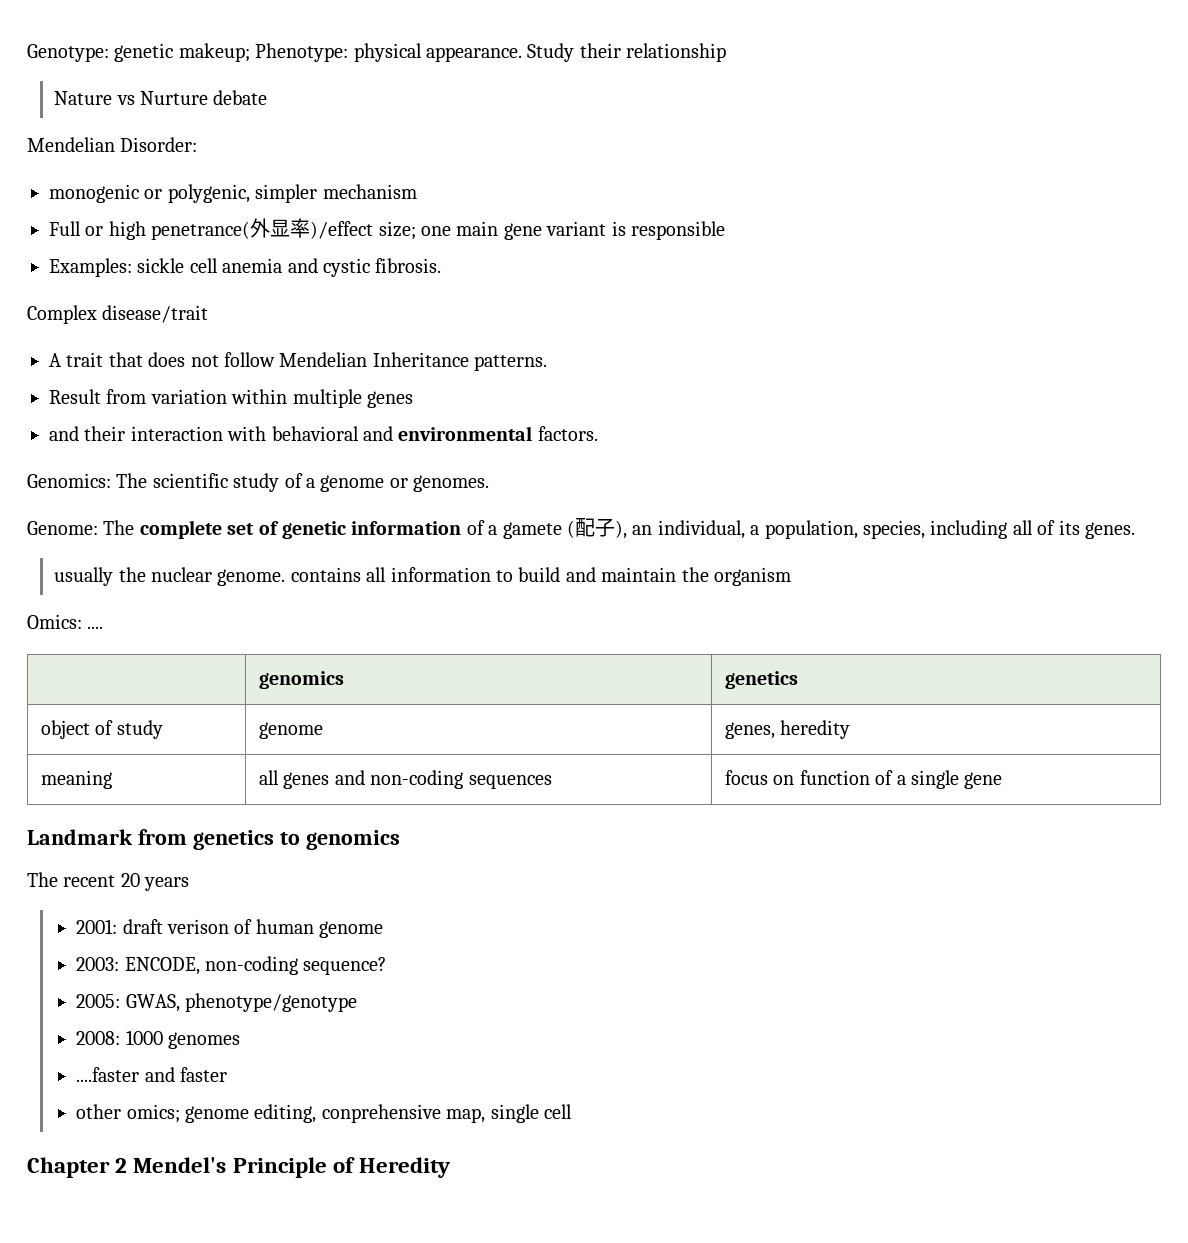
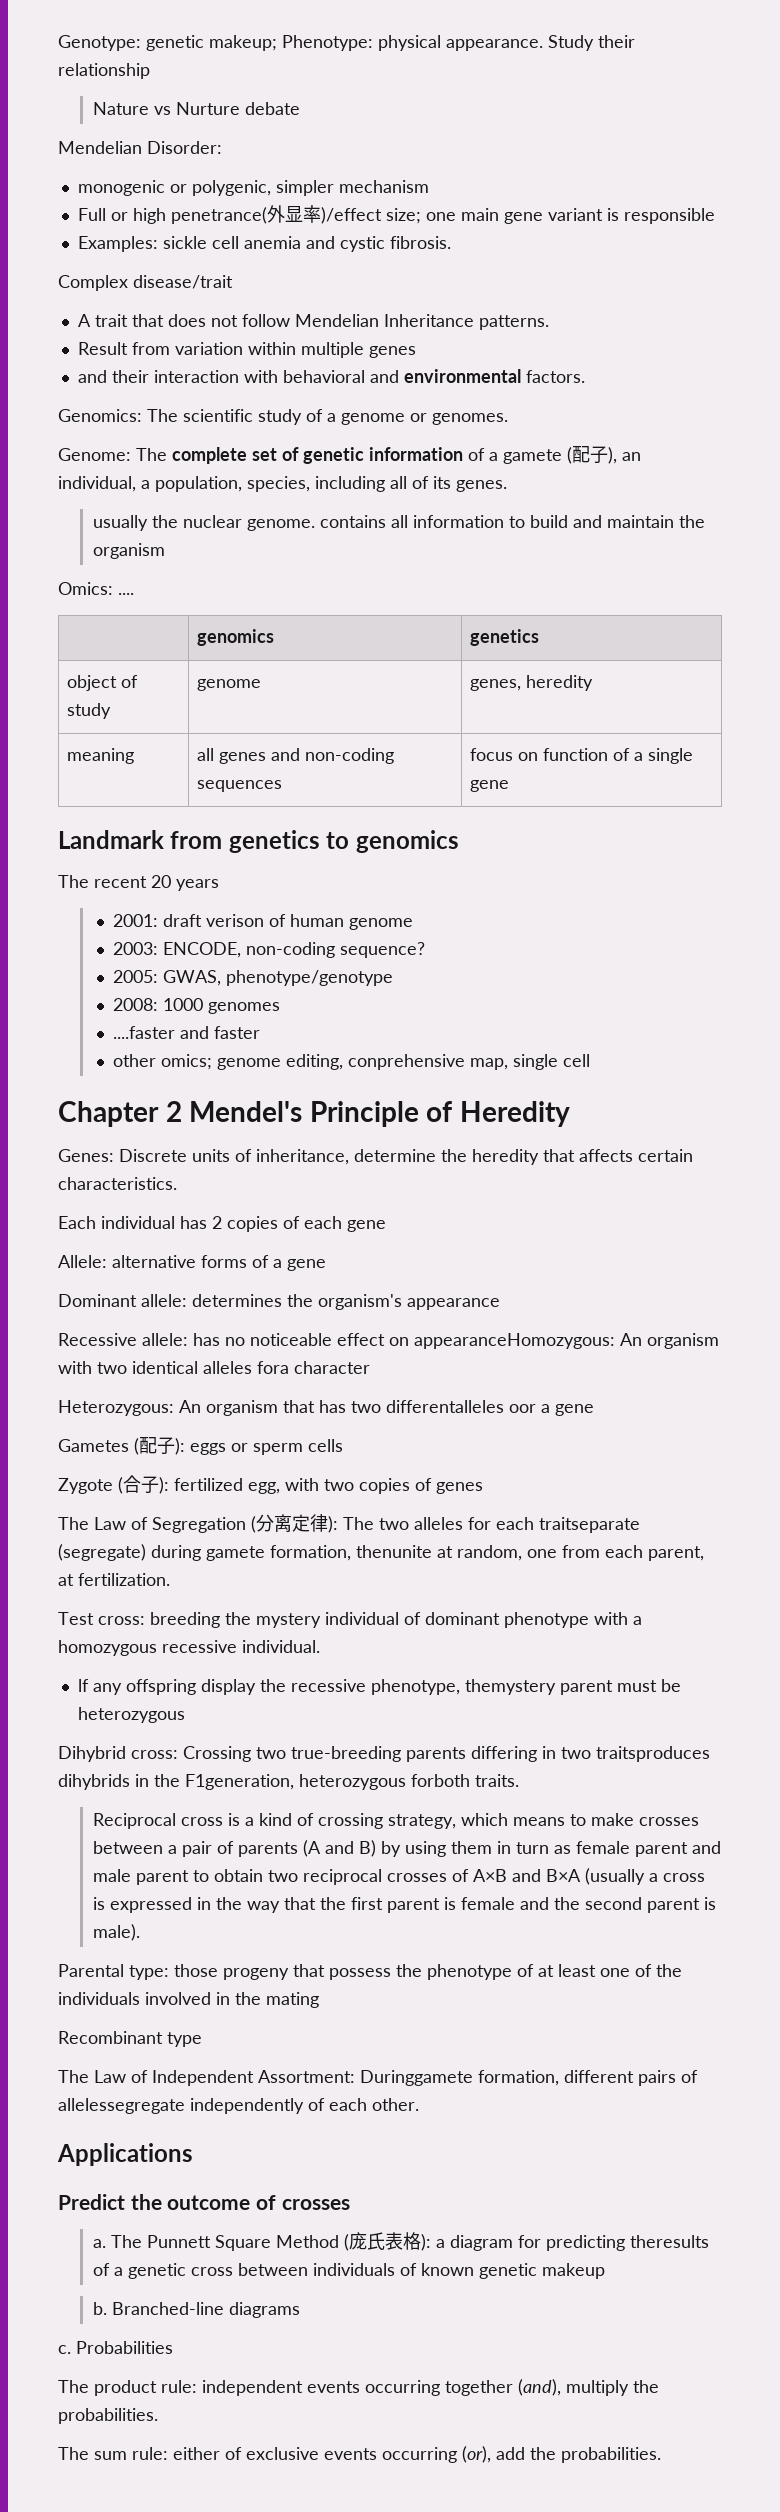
+ Genes: Discrete units of inheritance, determine the heredity that affects certain characteristics.
+ Each individual has 2 copies of each gene
+ Allele: alternative forms of a gene
+ Dominant allele: determines the organism's appearance
+ Recessive allele: has no noticeable effect on appearanceHomozygous: An organism with two identical alleles fora character
+ Heterozygous: An organism that has two differentalleles oor a gene
+ Gametes (配子): eggs or sperm cells
+ Zygote (合子): fertilized egg, with two copies of genes
+ The Law of Segregation (分离定律): The two alleles for each traitseparate (segregate) during gamete formation, thenunite at random, one from each parent, at fertilization.
+ Test cross: breeding the mystery individual of dominant phenotype with a homozygous recessive individual.
+ lf any offspring display the recessive phenotype, themystery parent must be heterozygous
+ Dihybrid cross: Crossing two true-breeding parents differing in two traitsproduces dihybrids in the F1generation, heterozygous forboth traits.
+ Reciprocal cross is a kind of crossing strategy, which means to make crosses between a pair of parents (A and B) by using them in turn as female parent and male parent to obtain two reciprocal crosses of A×B and B×A (usually a cross is expressed in the way that the first parent is female and the second parent is male).
+ Parental type: those progeny that possess the phenotype of at least one of the individuals involved in the mating
+ Recombinant type
+ The Law of Independent Assortment: Duringgamete formation, different pairs of allelessegregate independently of each other.
+ Applications
+ Predict the outcome of crosses
+ a. The Punnett Square Method (庞氏表格): a diagram for predicting theresults of a genetic cross between individuals of known genetic makeup
+ b. Branched-line diagrams
+ c. Probabilities
+ The product rule: independent events occurring together (and), multiply the probabilities.
+ The sum rule: either of exclusive events occurring (or), add the probabilities.

